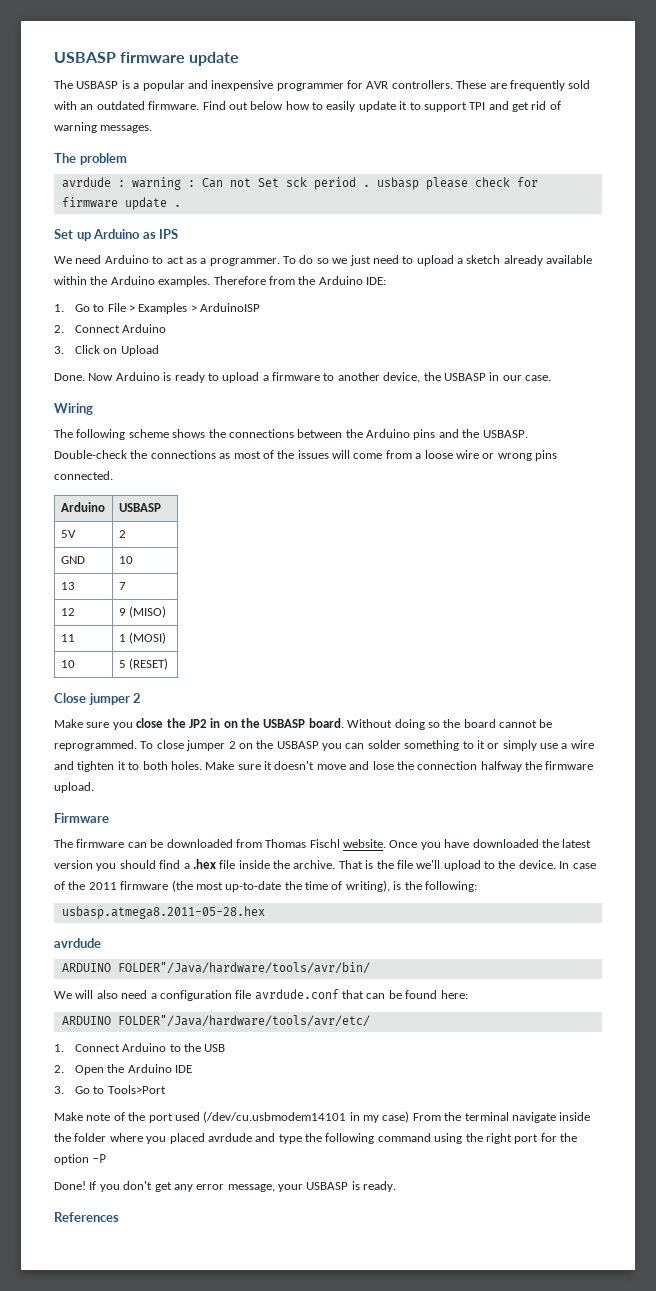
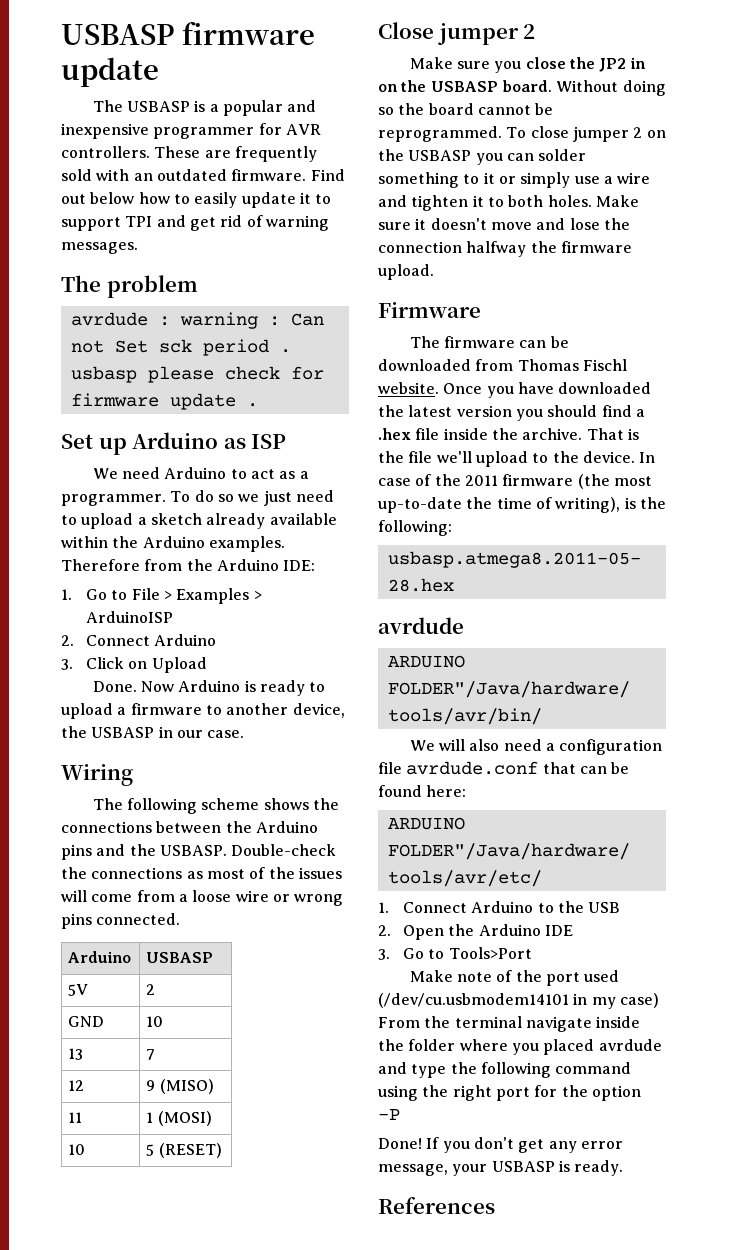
- Set up Arduino as IPS
+ Set up Arduino as ISP

